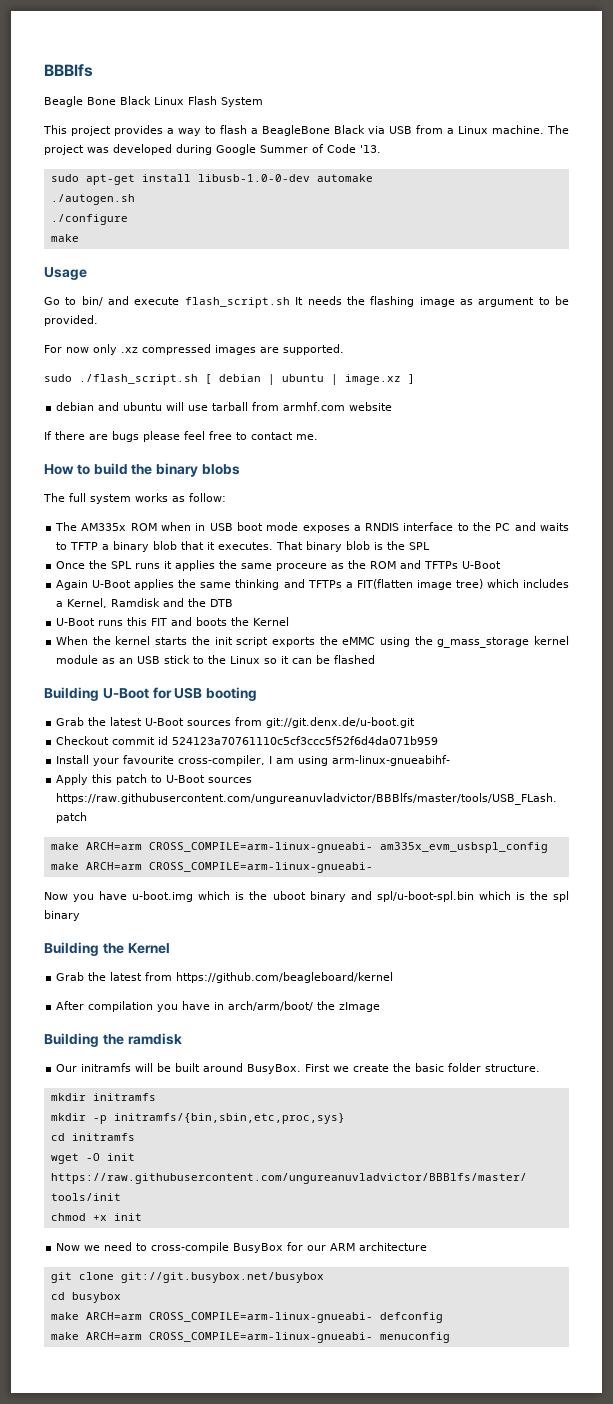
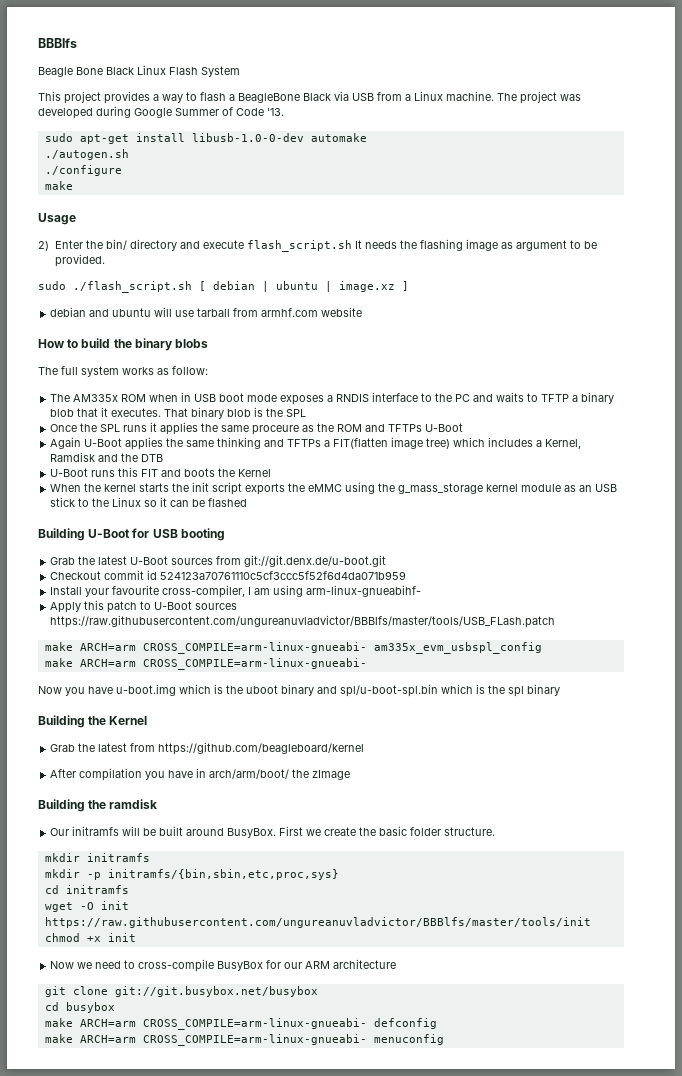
- Go to bin/ and execute flash_script.sh It needs the flashing image as argument to be provided.
+ 2) Enter the bin/ directory and execute flash_script.sh It needs the flashing image as argument to be provided.
- For now only .xz compressed images are supported.
- If there are bugs please feel free to contact me.

